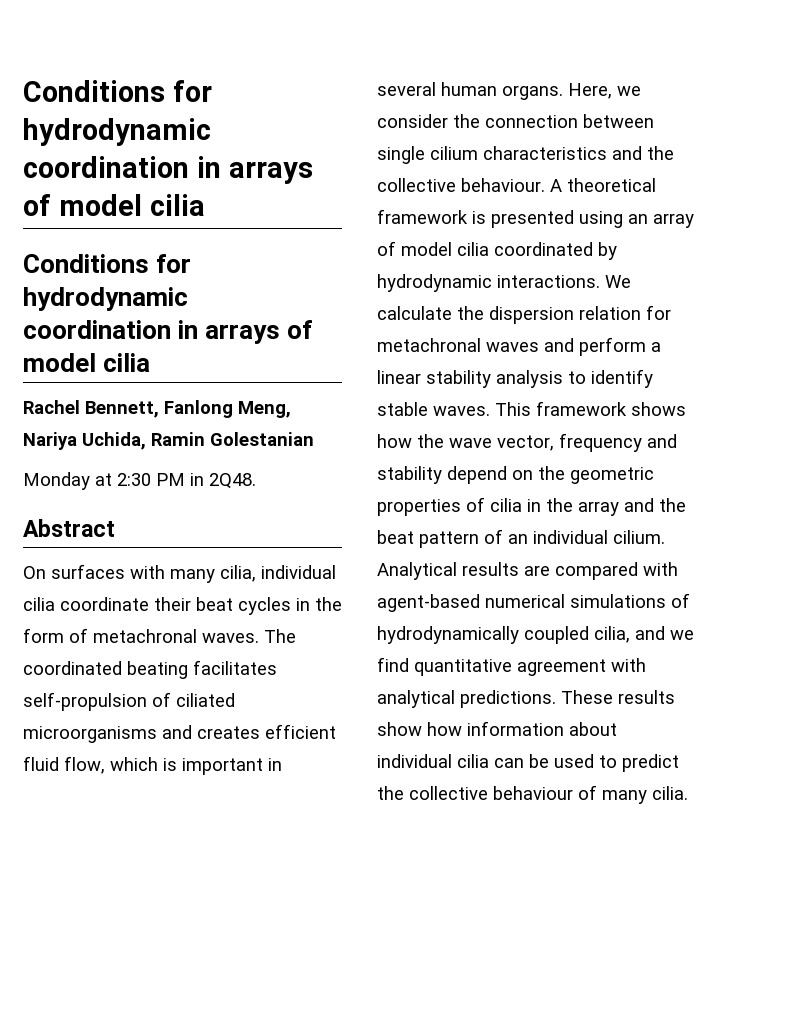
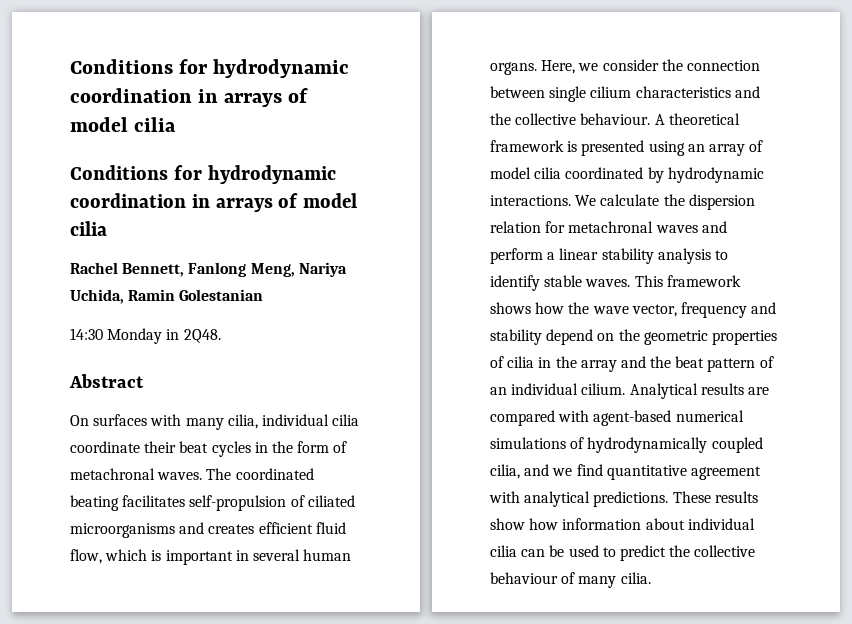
- Monday at 2:30 PM in 2Q48.
+ 14:30 Monday in 2Q48.

